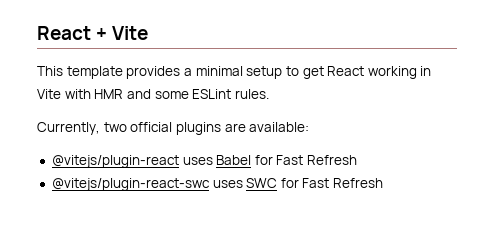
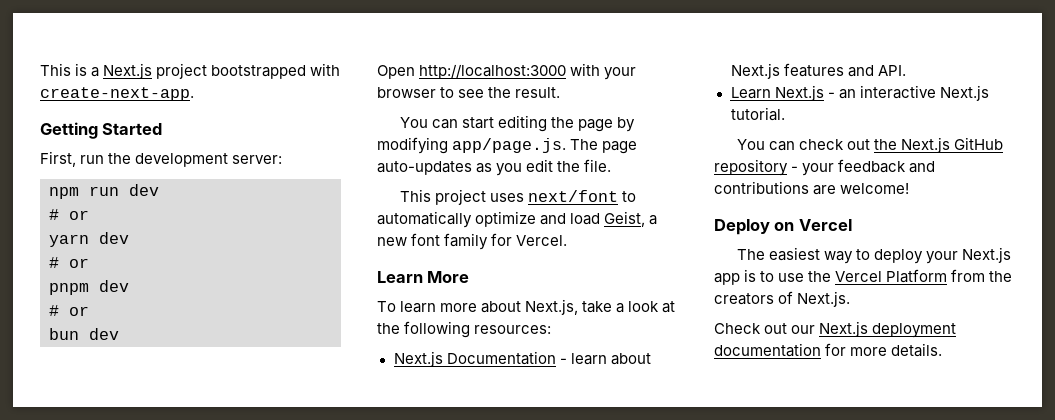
- React + Vite
- This template provides a minimal setup to get React working in Vite with HMR and some ESLint rules.
- Currently, two official plugins are available:
- @vitejs/plugin-react uses Babel for Fast Refresh
- @vitejs/plugin-react-swc uses SWC for Fast Refresh
+ This is a Next.js project bootstrapped with create-next-app.
+ Getting Started
+ First, run the development server:
+ npm run dev
+ # or
+ yarn dev
+ # or
+ pnpm dev
+ # or
+ bun dev
+ Open http://localhost:3000 with your browser to see the result.
+ You can start editing the page by modifying app/page.js. The page auto-updates as you edit the file.
+ This project uses next/font to automatically optimize and load Geist, a new font family for Vercel.
+ Learn More
+ To learn more about Next.js, take a look at the following resources:
+ Next.js Documentation - learn about Next.js features and API.
+ Learn Next.js - an interactive Next.js tutorial.
+ You can check out the Next.js GitHub repository - your feedback and contributions are welcome!
+ Deploy on Vercel
+ The easiest way to deploy your Next.js app is to use the Vercel Platform from the creators of Next.js.
+ Check out our Next.js deployment documentation for more details.

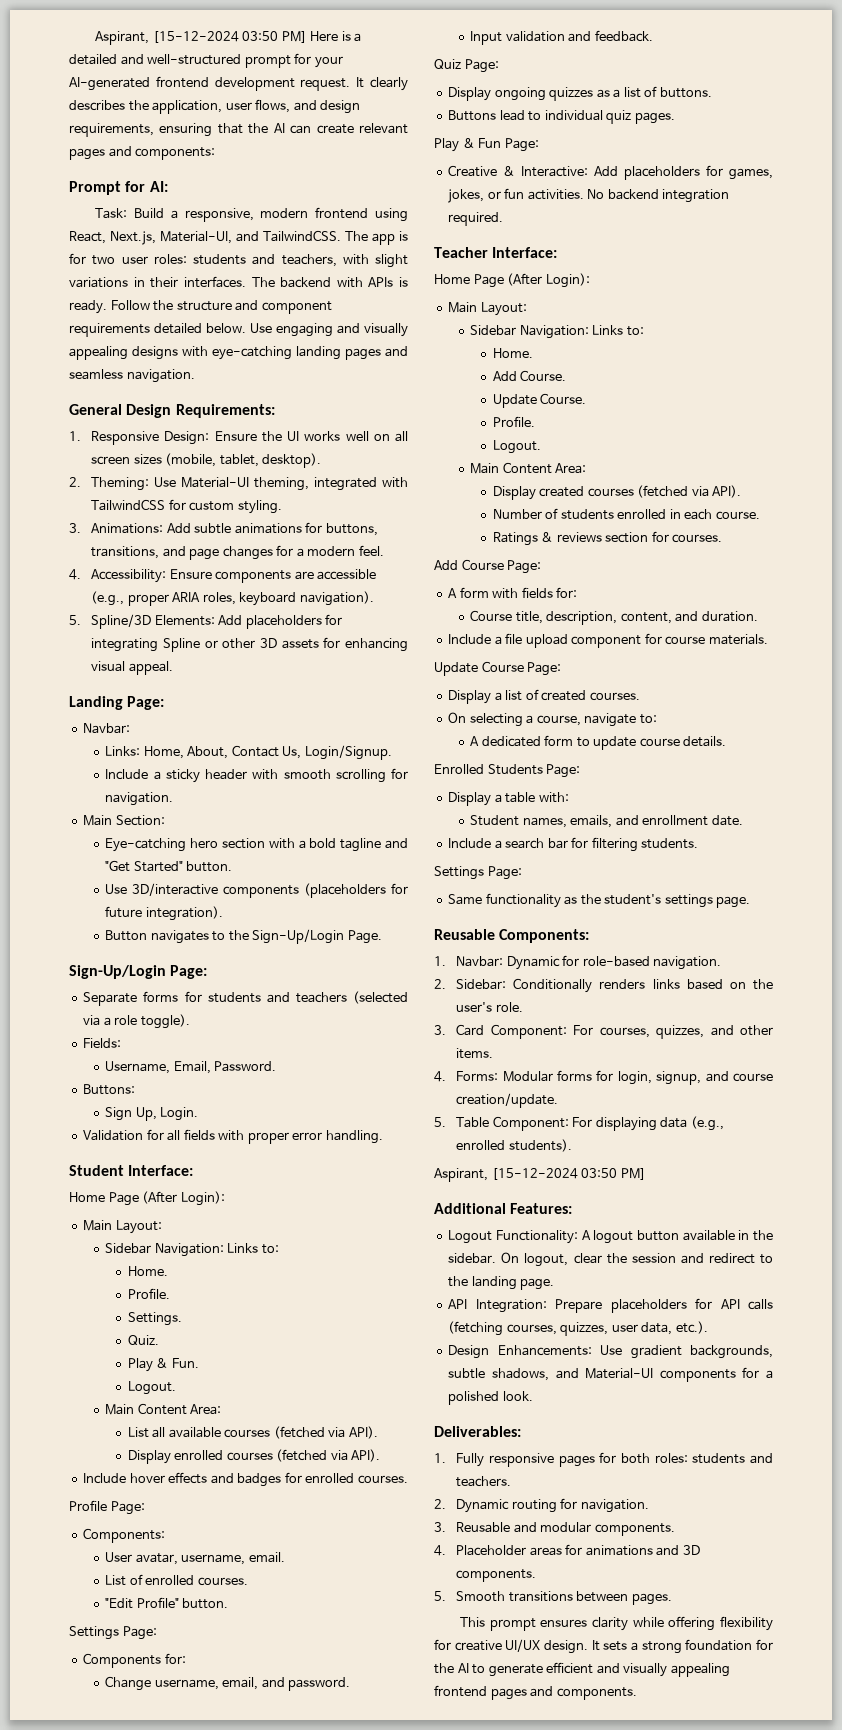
- This is a Next.js project bootstrapped with create-next-app.
- Getting Started
- First, run the development server:
- npm run dev
- # or
- yarn dev
- # or
- pnpm dev
- # or
- bun dev
- Open http://localhost:3000 with your browser to see the result.
- You can start editing the page by modifying app/page.js. The page auto-updates as you edit the file.
- This project uses next/font to automatically optimize and load Geist, a new font family for Vercel.
- Learn More
- To learn more about Next.js, take a look at the following resources:
- Next.js Documentation - learn about Next.js features and API.
- Learn Next.js - an interactive Next.js tutorial.
- You can check out the Next.js GitHub repository - your feedback and contributions are welcome!
- Deploy on Vercel
- The easiest way to deploy your Next.js app is to use the Vercel Platform from the creators of Next.js.
- Check out our Next.js deployment documentation for more details.
+ Aspirant, [15-12-2024 03:50 PM] Here is a detailed and well-structured prompt for your AI-generated frontend development request. It clearly describes the application, user flows, and design requirements, ensuring that the AI can create relevant pages and components:
+ Prompt for AI:
+ Task: Build a responsive, modern frontend using React, Next.js, Material-UI, and TailwindCSS. The app is for two user roles: students and teachers, with slight variations in their interfaces. The backend with APIs is ready. Follow the structure and component requirements detailed below. Use engaging and visually appealing designs with eye-catching landing pages and seamless navigation.
+ General Design Requirements:
+ 1. Responsive Design: Ensure the UI works well on all screen sizes (mobile, tablet, desktop).
+ 2. Theming: Use Material-UI theming, integrated with TailwindCSS for custom styling.
+ 3. Animations: Add subtle animations for buttons, transitions, and page changes for a modern feel.
+ 4. Accessibility: Ensure components are accessible (e.g., proper ARIA roles, keyboard navigation).
+ 5. Spline/3D Elements: Add placeholders for integrating Spline or other 3D assets for enhancing visual appeal.
+ Landing Page:
+ Navbar:
+ Links: Home, About, Contact Us, Login/Signup.
+ Include a sticky header with smooth scrolling for navigation.
+ Main Section:
+ Eye-catching hero section with a bold tagline and "Get Started" button.
+ Use 3D/interactive components (placeholders for future integration).
+ Button navigates to the Sign-Up/Login Page.
+ Sign-Up/Login Page:
+ Separate forms for students and teachers (selected via a role toggle).
+ Fields:
+ Username, Email, Password.
+ Buttons:
+ Sign Up, Login.
+ Validation for all fields with proper error handling.
+ Student Interface:
+ Home Page (After Login):
+ Main Layout:
+ Sidebar Navigation: Links to:
+ Home.
+ Profile.
+ Settings.
+ Quiz.
+ Play & Fun.
+ Logout.
+ Main Content Area:
+ List all available courses (fetched via API).
+ Display enrolled courses (fetched via API).
+ Include hover effects and badges for enrolled courses.
+ Profile Page:
+ Components:
+ User avatar, username, email.
+ List of enrolled courses.
+ "Edit Profile" button.
+ Settings Page:
+ Components for:
+ Change username, email, and password.
+ Input validation and feedback.
+ Quiz Page:
+ Display ongoing quizzes as a list of buttons.
+ Buttons lead to individual quiz pages.
+ Play & Fun Page:
+ Creative & Interactive: Add placeholders for games, jokes, or fun activities. No backend integration required.
+ Teacher Interface:
+ Home Page (After Login):
+ Main Layout:
+ Sidebar Navigation: Links to:
+ Home.
+ Add Course.
+ Update Course.
+ Profile.
+ Logout.
+ Main Content Area:
+ Display created courses (fetched via API).
+ Number of students enrolled in each course.
+ Ratings & reviews section for courses.
+ Add Course Page:
+ A form with fields for:
+ Course title, description, content, and duration.
+ Include a file upload component for course materials.
+ Update Course Page:
+ Display a list of created courses.
+ On selecting a course, navigate to:
+ A dedicated form to update course details.
+ Enrolled Students Page:
+ Display a table with:
+ Student names, emails, and enrollment date.
+ Include a search bar for filtering students.
+ Settings Page:
+ Same functionality as the student's settings page.
+ Reusable Components:
+ 1. Navbar: Dynamic for role-based navigation.
+ 2. Sidebar: Conditionally renders links based on the user's role.
+ 3. Card Component: For courses, quizzes, and other items.
+ 4. Forms: Modular forms for login, signup, and course creation/update.
+ 5. Table Component: For displaying data (e.g., enrolled students).
+ Aspirant, [15-12-2024 03:50 PM]
+ Additional Features:
+ Logout Functionality: A logout button available in the sidebar. On logout, clear the session and redirect to the landing page.
+ API Integration: Prepare placeholders for API calls (fetching courses, quizzes, user data, etc.).
+ Design Enhancements: Use gradient backgrounds, subtle shadows, and Material-UI components for a polished look.
+ Deliverables:
+ 1. Fully responsive pages for both roles: students and teachers.
+ 2. Dynamic routing for navigation.
+ 3. Reusable and modular components.
+ 4. Placeholder areas for animations and 3D components.
+ 5. Smooth transitions between pages.
+ This prompt ensures clarity while offering flexibility for creative UI/UX design. It sets a strong foundation for the AI to generate efficient and visually appealing frontend pages and components.

